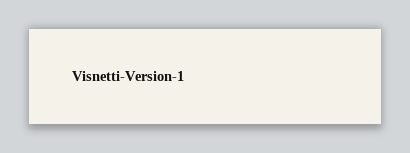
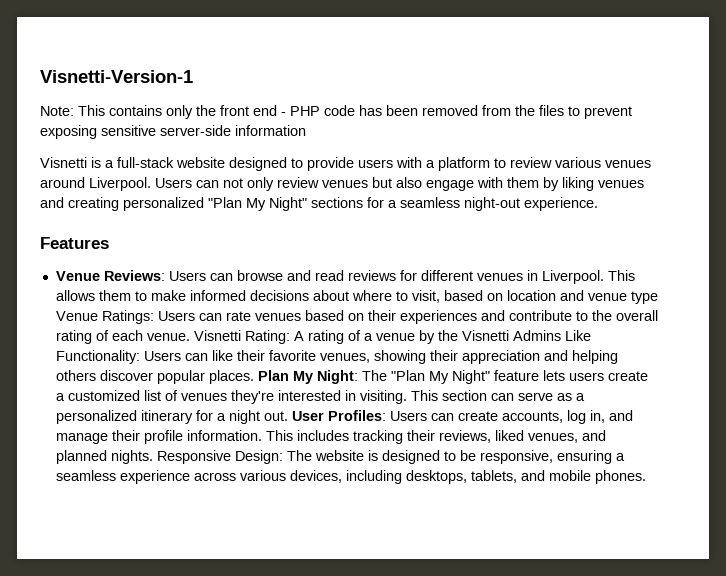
+ Note: This contains only the front end - PHP code has been removed from the files to prevent exposing sensitive server-side information
+ Visnetti is a full-stack website designed to provide users with a platform to review various venues around Liverpool. Users can not only review venues but also engage with them by liking venues and creating personalized "Plan My Night" sections for a seamless night-out experience.
+ Features
+ Venue Reviews: Users can browse and read reviews for different venues in Liverpool. This allows them to make informed decisions about where to visit, based on location and venue type Venue Ratings: Users can rate venues based on their experiences and contribute to the overall rating of each venue. Visnetti Rating: A rating of a venue by the Visnetti Admins Like Functionality: Users can like their favorite venues, showing their appreciation and helping others discover popular places. Plan My Night: The "Plan My Night" feature lets users create a customized list of venues they're interested in visiting. This section can serve as a personalized itinerary for a night out. User Profiles: Users can create accounts, log in, and manage their profile information. This includes tracking their reviews, liked venues, and planned nights. Responsive Design: The website is designed to be responsive, ensuring a seamless experience across various devices, including desktops, tablets, and mobile phones.

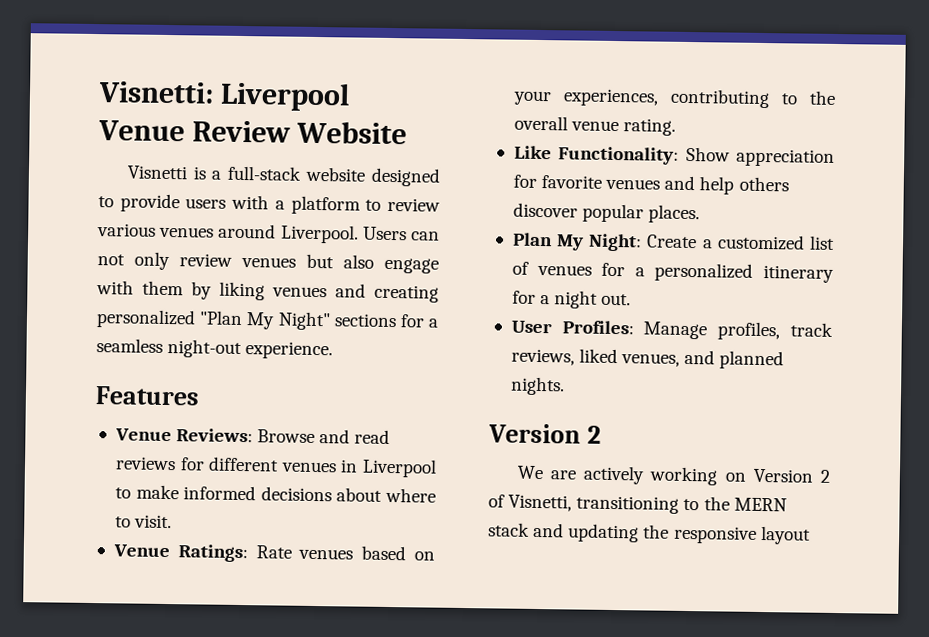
- Visnetti-Version-1
- Note: This contains only the front end - PHP code has been removed from the files to prevent exposing sensitive server-side information
+ Visnetti: Liverpool Venue Review Website
- Venue Reviews: Users can browse and read reviews for different venues in Liverpool. This allows them to make informed decisions about where to visit, based on location and venue type Venue Ratings: Users can rate venues based on their experiences and contribute to the overall rating of each venue. Visnetti Rating: A rating of a venue by the Visnetti Admins Like Functionality: Users can like their favorite venues, showing their appreciation and helping others discover popular places. Plan My Night: The "Plan My Night" feature lets users create a customized list of venues they're interested in visiting. This section can serve as a personalized itinerary for a night out. User Profiles: Users can create accounts, log in, and manage their profile information. This includes tracking their reviews, liked venues, and planned nights. Responsive Design: The website is designed to be responsive, ensuring a seamless experience across various devices, including desktops, tablets, and mobile phones.
+ Venue Reviews: Browse and read reviews for different venues in Liverpool to make informed decisions about where to visit.
+ Venue Ratings: Rate venues based on your experiences, contributing to the overall venue rating.
+ Like Functionality: Show appreciation for favorite venues and help others discover popular places.
+ Plan My Night: Create a customized list of venues for a personalized itinerary for a night out.
+ User Profiles: Manage profiles, track reviews, liked venues, and planned nights.
+ Version 2
+ We are actively working on Version 2 of Visnetti, transitioning to the MERN stack and updating the responsive layout

